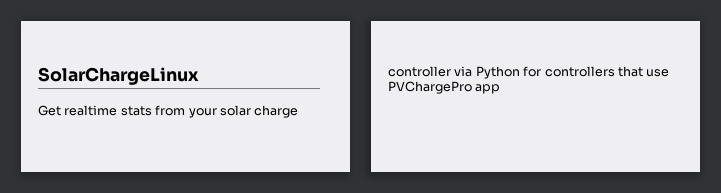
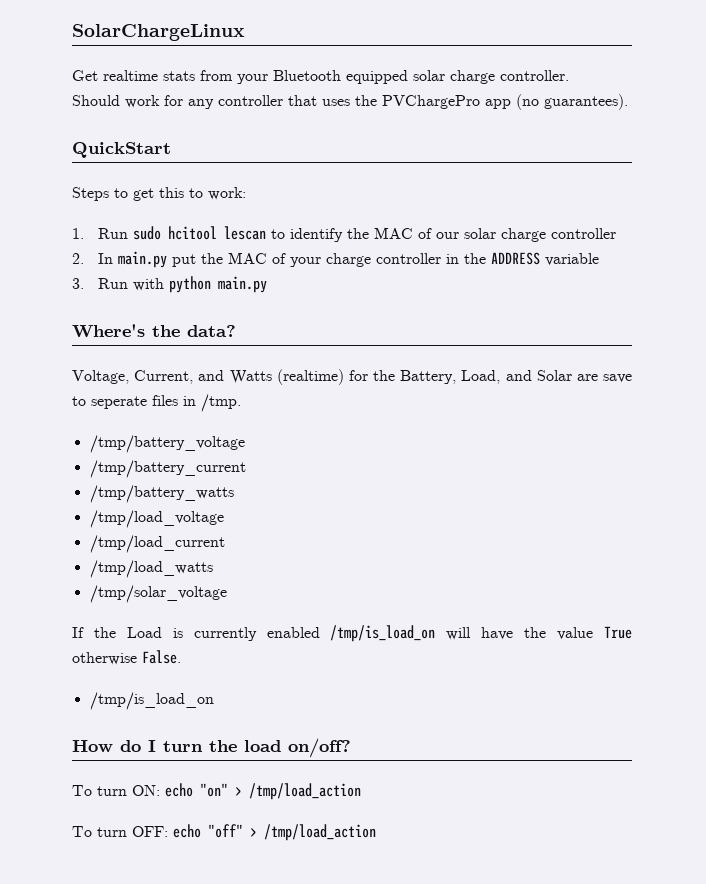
- Get realtime stats from your solar charge controller via Python for controllers that use PVChargePro app
+ Get realtime stats from your Bluetooth equipped solar charge controller.
+ Should work for any controller that uses the PVChargePro app (no guarantees).
+ QuickStart
+ Steps to get this to work:
+ 1. Run sudo hcitool lescan to identify the MAC of our solar charge controller
+ 2. In main.py put the MAC of your charge controller in the ADDRESS variable
+ 3. Run with python main.py
+ Where's the data?
+ Voltage, Current, and Watts (realtime) for the Battery, Load, and Solar are save to seperate files in /tmp.
+ /tmp/battery_voltage
+ /tmp/battery_current
+ /tmp/battery_watts
+ /tmp/load_voltage
+ /tmp/load_current
+ /tmp/load_watts
+ /tmp/solar_voltage
+ If the Load is currently enabled /tmp/is_load_on will have the value True otherwise False.
+ /tmp/is_load_on
+ How do I turn the load on/off?
+ To turn ON: echo "on" > /tmp/load_action
+ To turn OFF: echo "off" > /tmp/load_action

